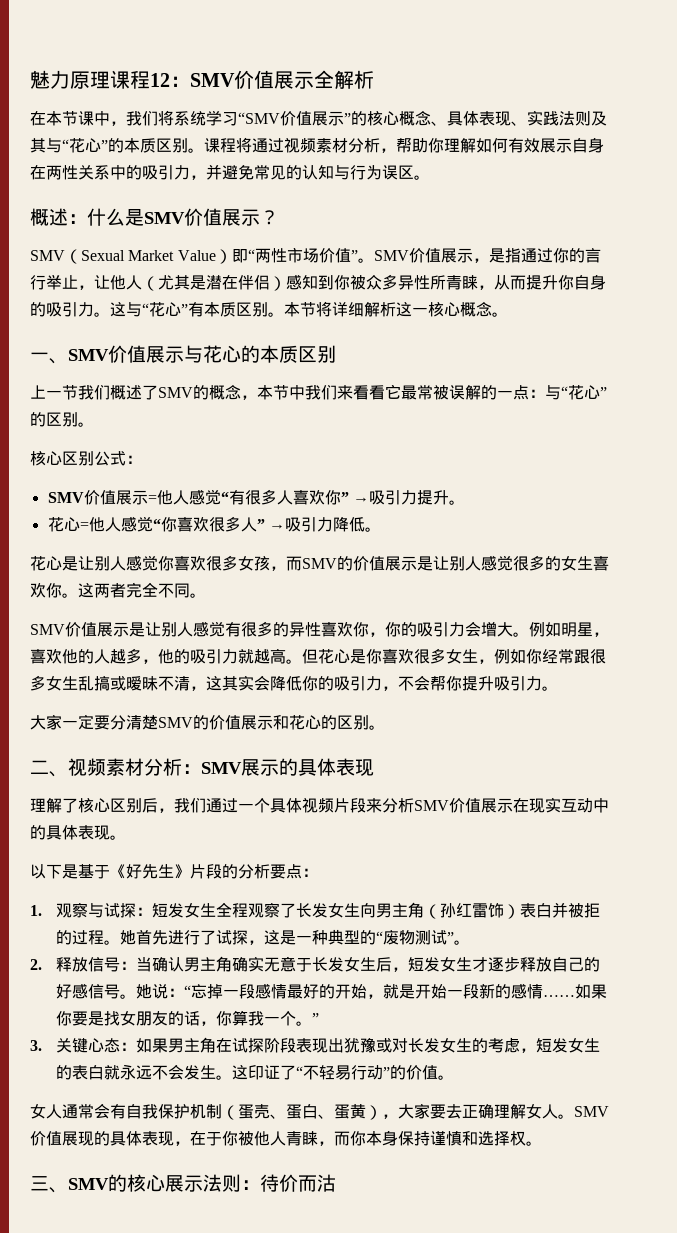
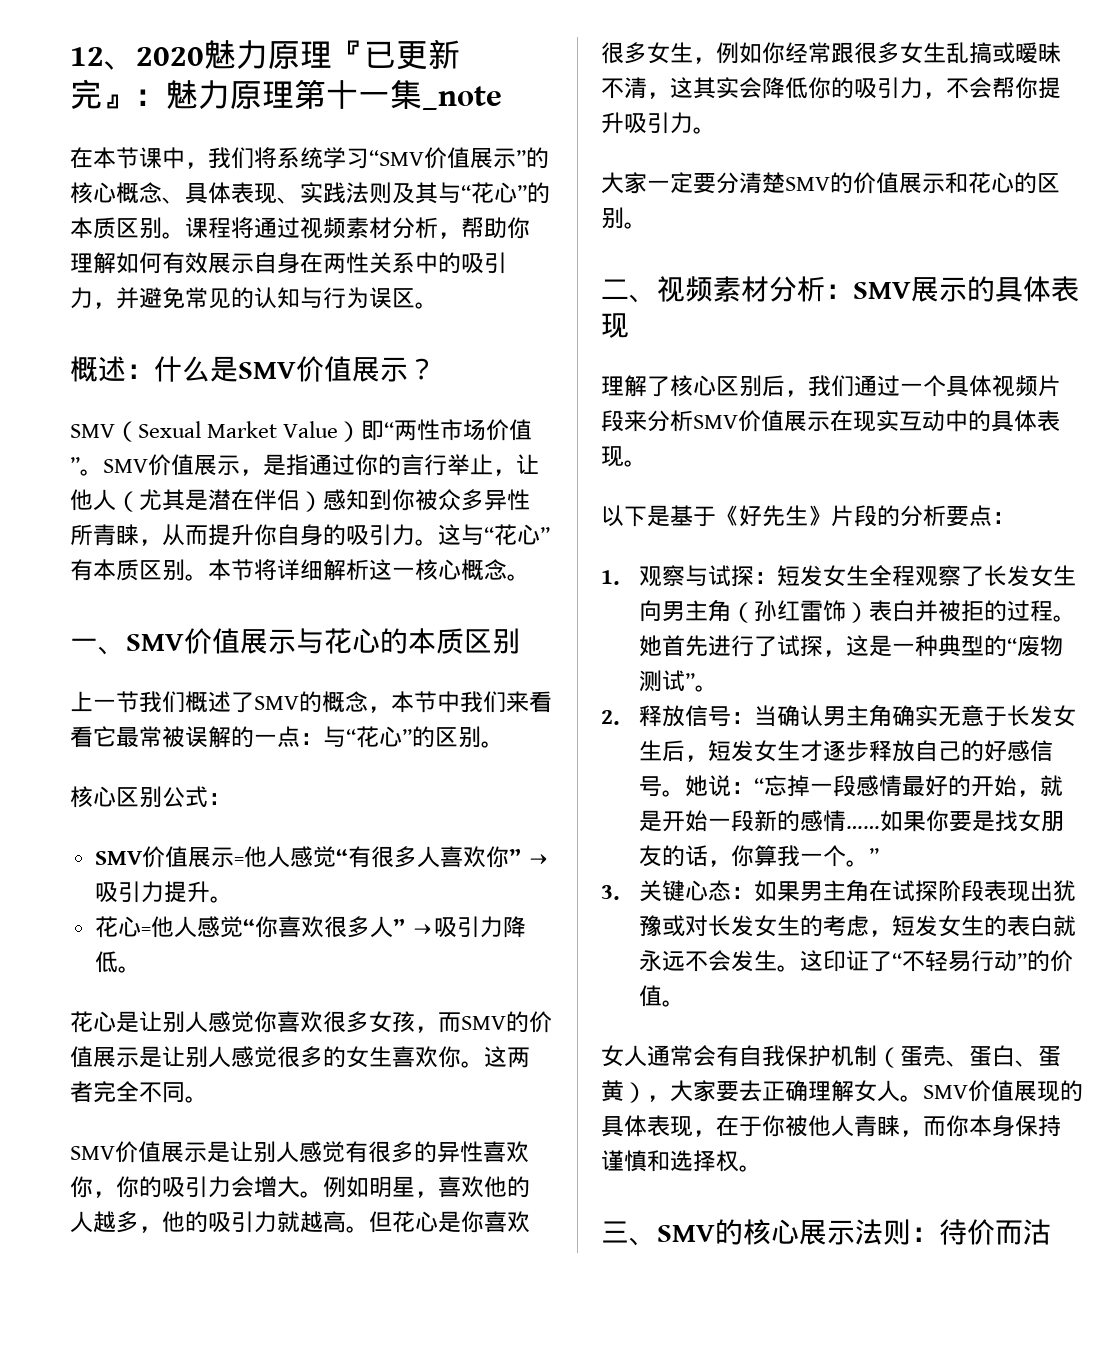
- 魅力原理课程12：SMV价值展示全解析
+ 12、2020魅力原理『已更新完』：魅力原理第十一集_note

